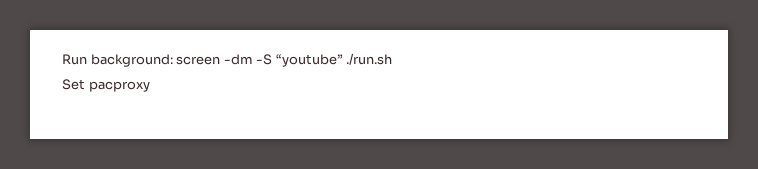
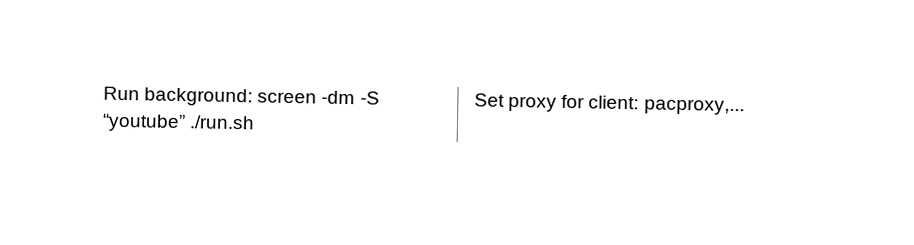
- Set pacproxy
+ Set proxy for client: pacproxy,...

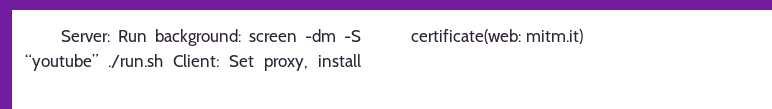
- Run background: screen -dm -S “youtube” ./run.sh
- Set proxy for client: pacproxy,...
+ Server: Run background: screen -dm -S “youtube” ./run.sh Client: Set proxy, install certificate(web: mitm.it)

